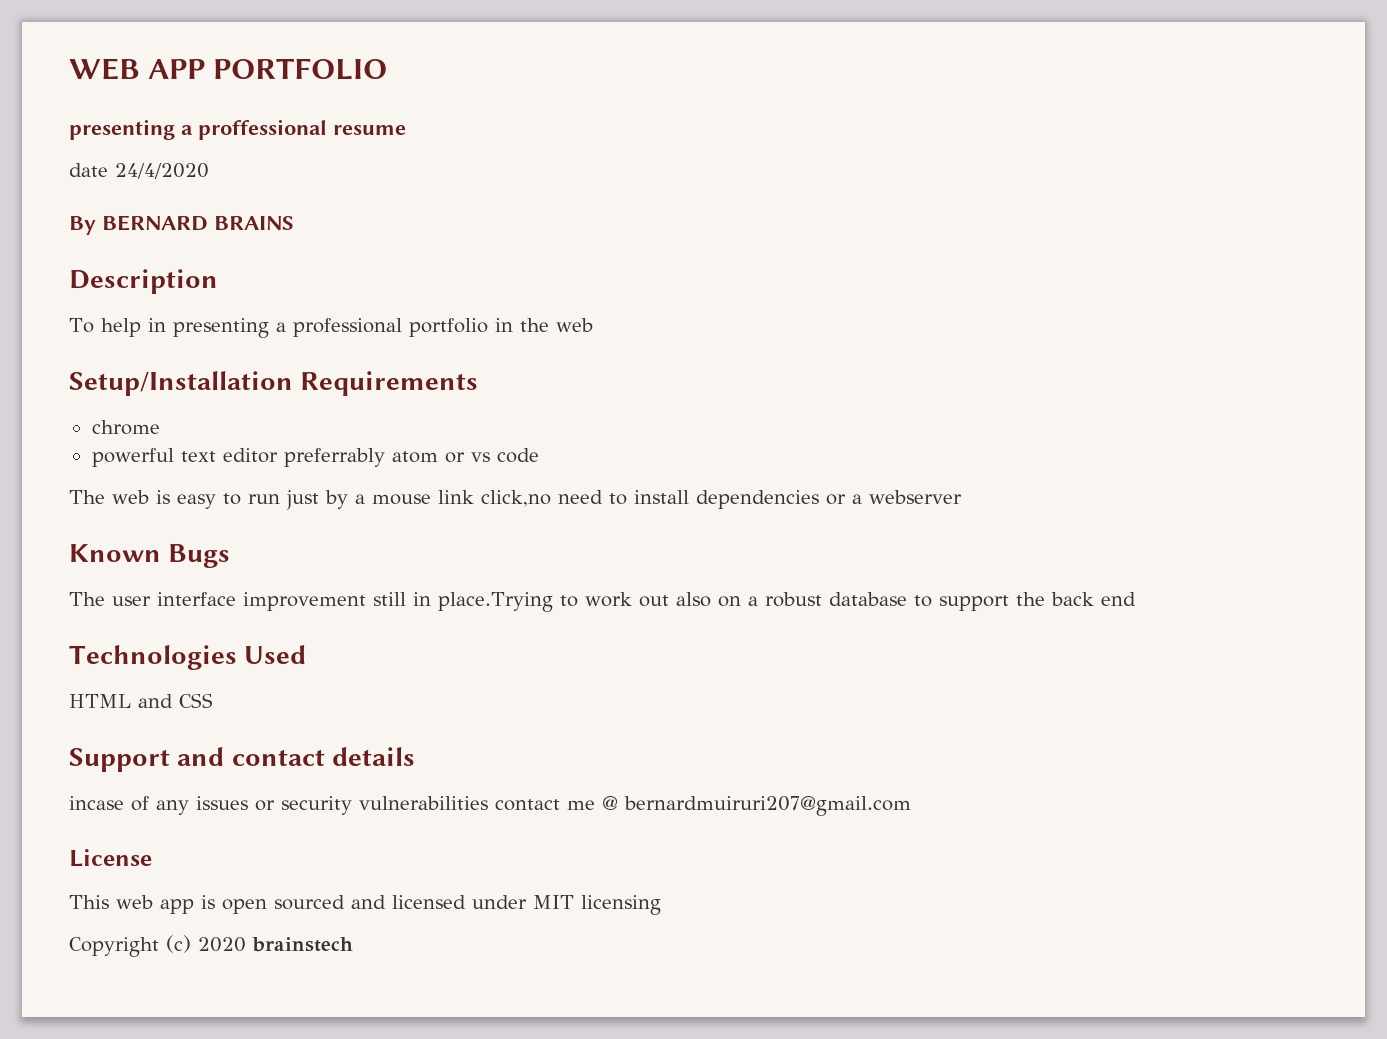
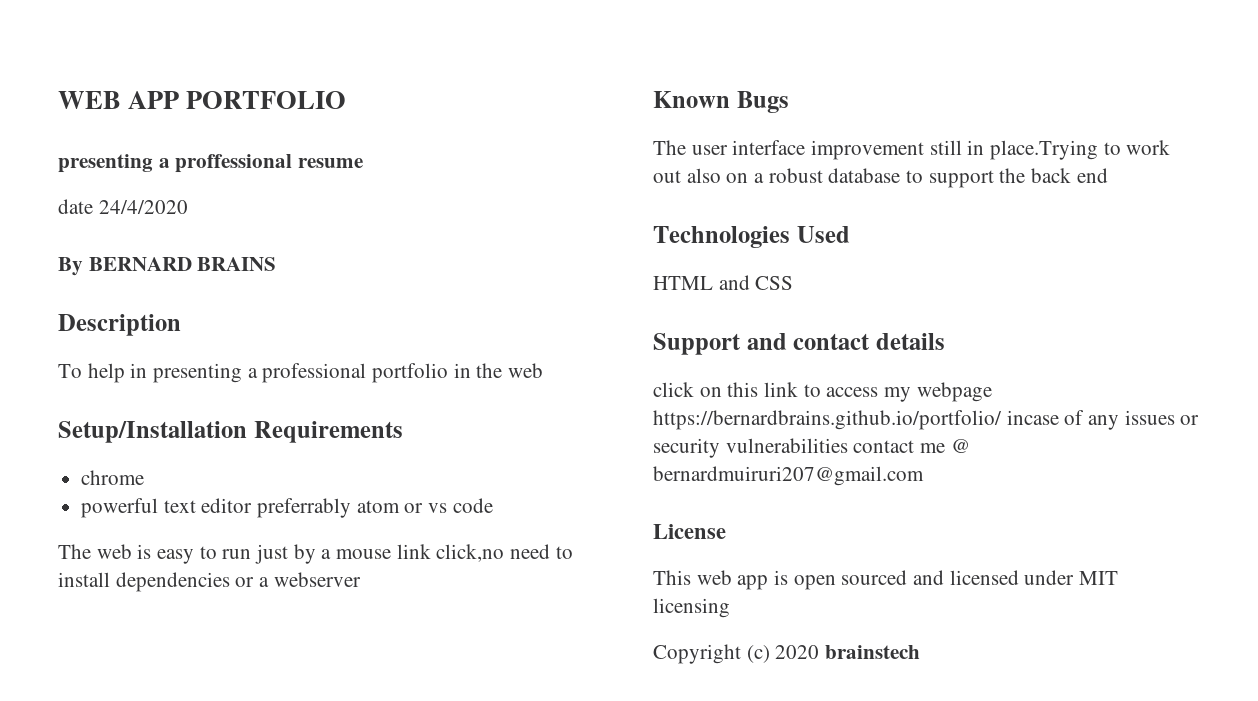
- incase of any issues or security vulnerabilities contact me @ bernardmuiruri207@gmail.com
+ click on this link to access my webpage https://bernardbrains.github.io/portfolio/ incase of any issues or security vulnerabilities contact me @ bernardmuiruri207@gmail.com

